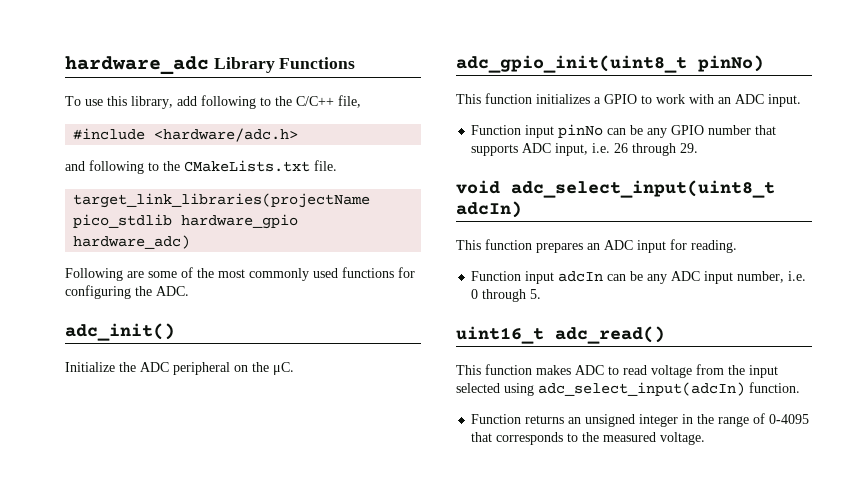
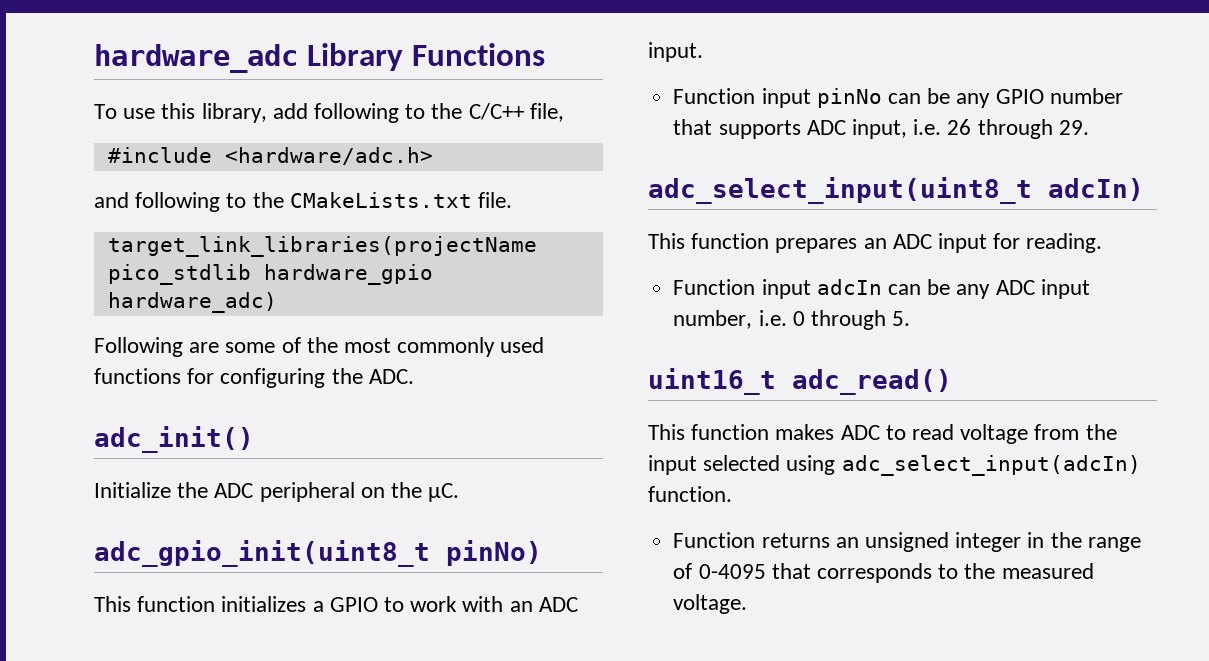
- void adc_select_input(uint8_t adcIn)
+ adc_select_input(uint8_t adcIn)

